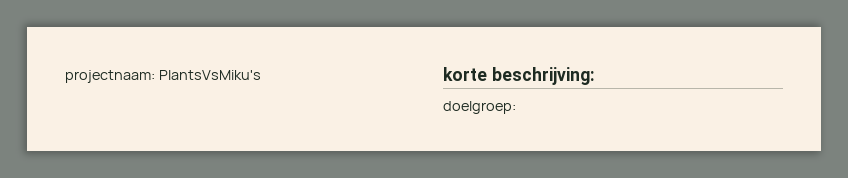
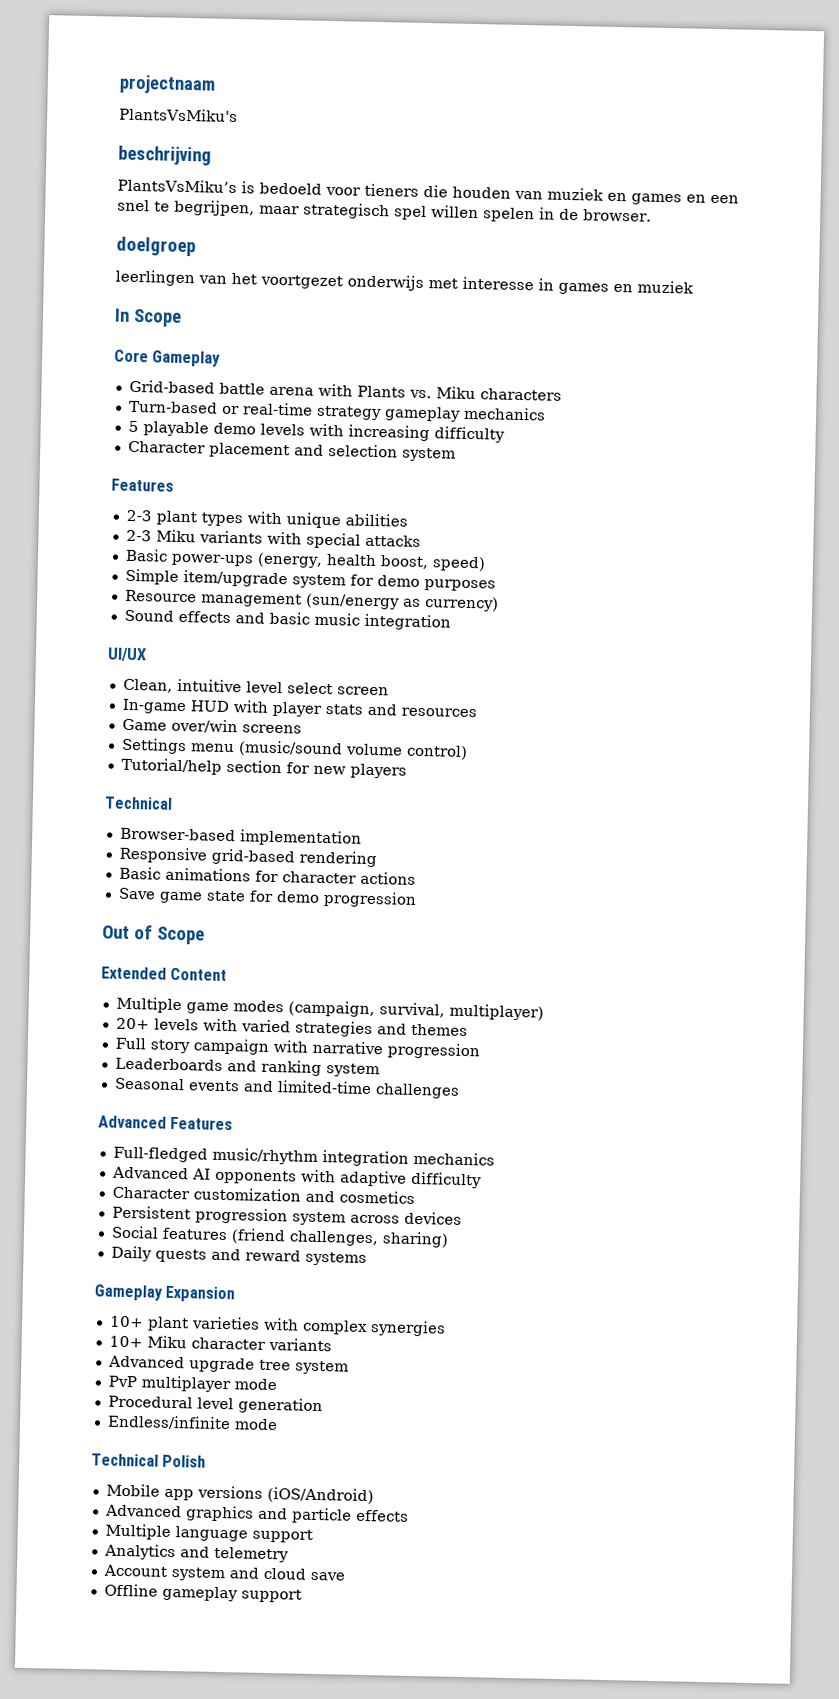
- projectnaam: PlantsVsMiku's
+ projectnaam
+ PlantsVsMiku's
- korte beschrijving:
- doelgroep:
+ beschrijving
+ PlantsVsMiku’s is bedoeld voor tieners die houden van muziek en games en een snel te begrijpen, maar strategisch spel willen spelen in de browser.
+ doelgroep
+ leerlingen van het voortgezet onderwijs met interesse in games en muziek
+ In Scope
+ Core Gameplay
+ Grid-based battle arena with Plants vs. Miku characters
+ Turn-based or real-time strategy gameplay mechanics
+ 5 playable demo levels with increasing difficulty
+ Character placement and selection system
+ Features
+ 2-3 plant types with unique abilities
+ 2-3 Miku variants with special attacks
+ Basic power-ups (energy, health boost, speed)
+ Simple item/upgrade system for demo purposes
+ Resource management (sun/energy as currency)
+ Sound effects and basic music integration
+ UI/UX
+ Clean, intuitive level select screen
+ In-game HUD with player stats and resources
+ Game over/win screens
+ Settings menu (music/sound volume control)
+ Tutorial/help section for new players
+ Technical
+ Browser-based implementation
+ Responsive grid-based rendering
+ Basic animations for character actions
+ Save game state for demo progression
+ Out of Scope
+ Extended Content
+ Multiple game modes (campaign, survival, multiplayer)
+ 20+ levels with varied strategies and themes
+ Full story campaign with narrative progression
+ Leaderboards and ranking system
+ Seasonal events and limited-time challenges
+ Advanced Features
+ Full-fledged music/rhythm integration mechanics
+ Advanced AI opponents with adaptive difficulty
+ Character customization and cosmetics
+ Persistent progression system across devices
+ Social features (friend challenges, sharing)
+ Daily quests and reward systems
+ Gameplay Expansion
+ 10+ plant varieties with complex synergies
+ 10+ Miku character variants
+ Advanced upgrade tree system
+ PvP multiplayer mode
+ Procedural level generation
+ Endless/infinite mode
+ Technical Polish
+ Mobile app versions (iOS/Android)
+ Advanced graphics and particle effects
+ Multiple language support
+ Analytics and telemetry
+ Account system and cloud save
+ Offline gameplay support

